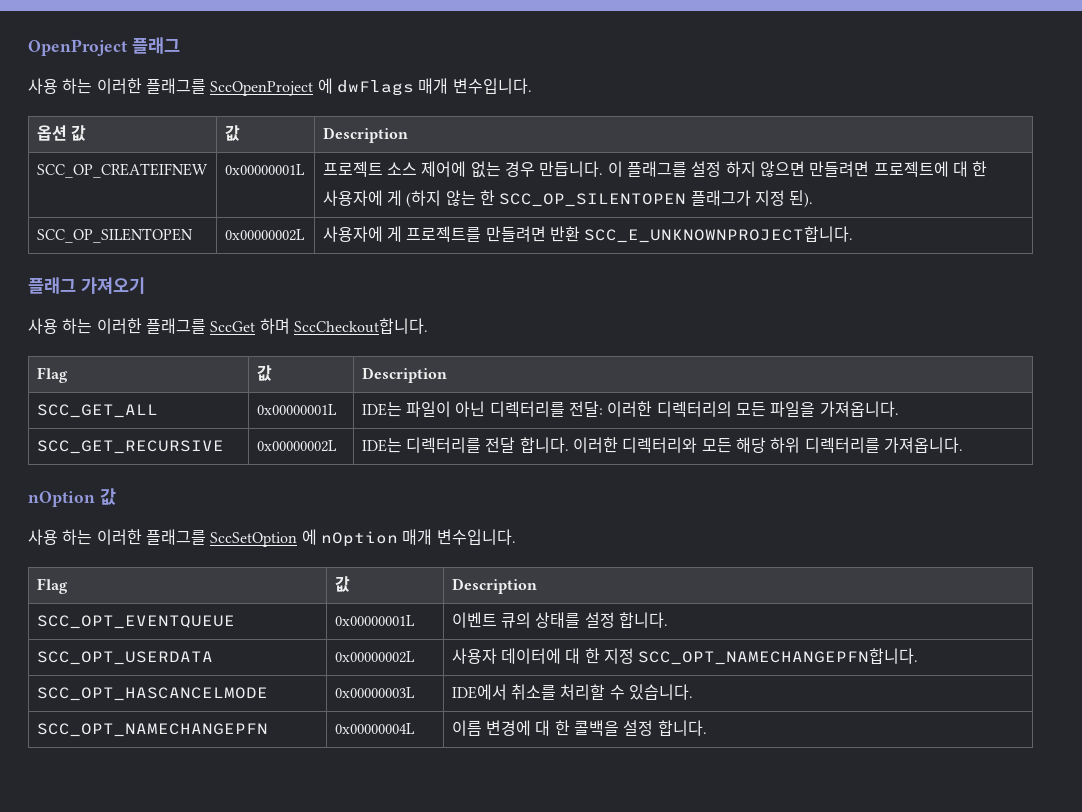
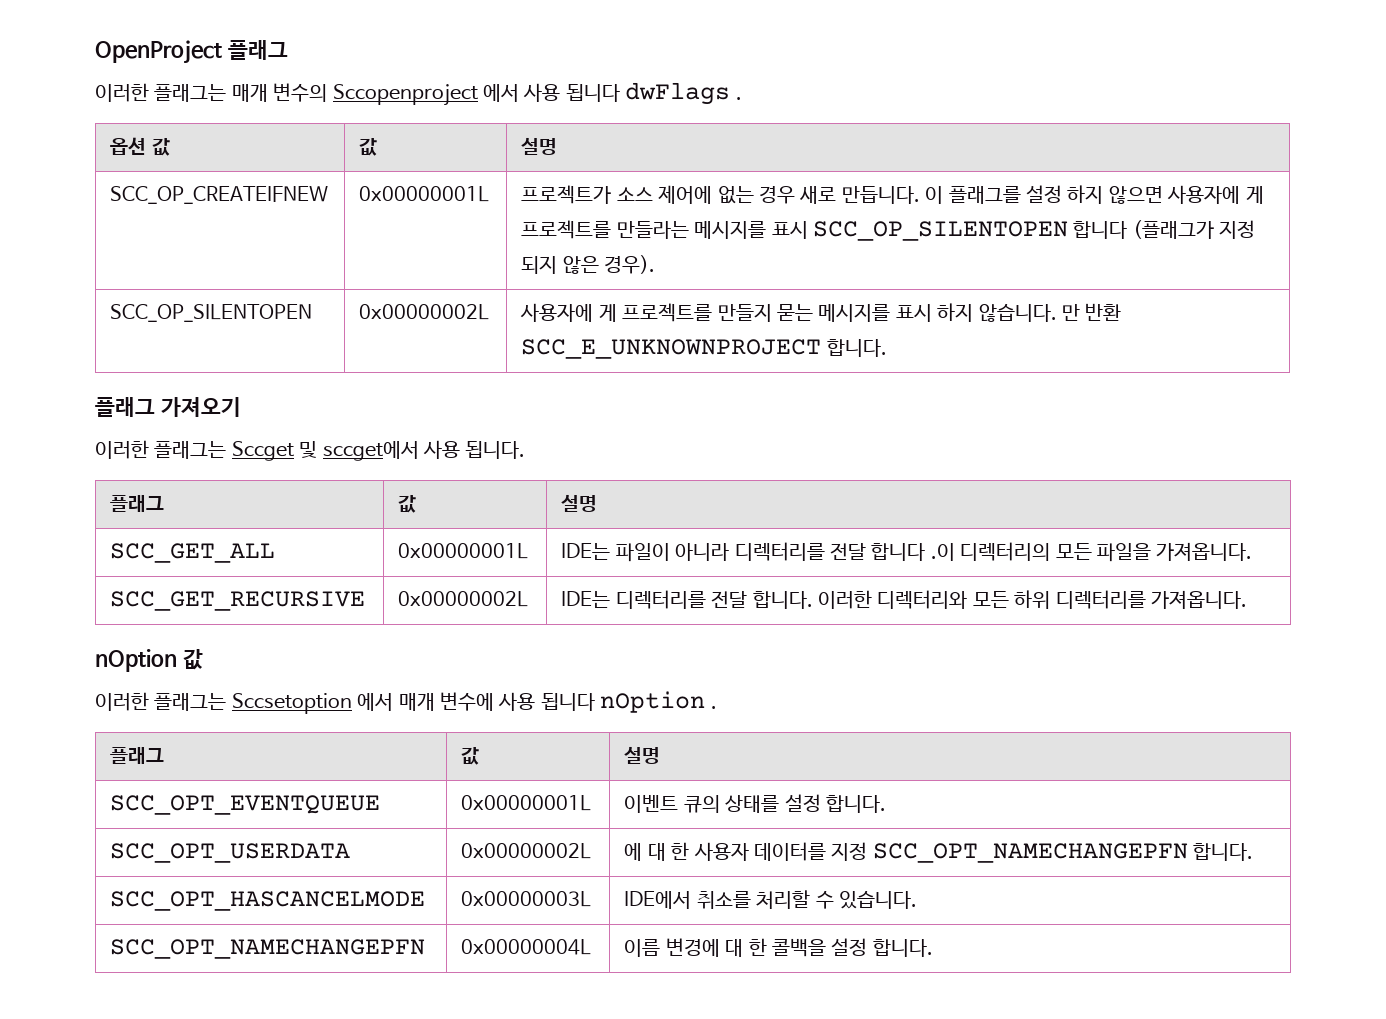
- 사용 하는 이러한 플래그를 SccOpenProject 에 dwFlags 매개 변수입니다.
+ 이러한 플래그는 매개 변수의 Sccopenproject 에서 사용 됩니다 dwFlags .
- 옵션 값 | 값 | Description
+ 옵션 값 | 값 | 설명
- SCC_OP_CREATEIFNEW | 0x00000001L | 프로젝트 소스 제어에 없는 경우 만듭니다. 이 플래그를 설정 하지 않으면 만들려면 프로젝트에 대 한 사용자에 게 (하지 않는 한 SCC_OP_SILENTOPEN 플래그가 지정 된).
+ SCC_OP_CREATEIFNEW | 0x00000001L | 프로젝트가 소스 제어에 없는 경우 새로 만듭니다. 이 플래그를 설정 하지 않으면 사용자에 게 프로젝트를 만들라는 메시지를 표시 SCC_OP_SILENTOPEN 합니다 (플래그가 지정 되지 않은 경우).
- SCC_OP_SILENTOPEN | 0x00000002L | 사용자에 게 프로젝트를 만들려면 반환 SCC_E_UNKNOWNPROJECT합니다.
+ SCC_OP_SILENTOPEN | 0x00000002L | 사용자에 게 프로젝트를 만들지 묻는 메시지를 표시 하지 않습니다. 만 반환 SCC_E_UNKNOWNPROJECT 합니다.
  플래그 가져오기
- 사용 하는 이러한 플래그를 SccGet 하며 SccCheckout합니다.
- Flag | 값 | Description
+ 이러한 플래그는 Sccget 및 sccget에서 사용 됩니다.
+ 플래그 | 값 | 설명
- SCC_GET_ALL | 0x00000001L | IDE는 파일이 아닌 디렉터리를 전달: 이러한 디렉터리의 모든 파일을 가져옵니다.
+ SCC_GET_ALL | 0x00000001L | IDE는 파일이 아니라 디렉터리를 전달 합니다 .이 디렉터리의 모든 파일을 가져옵니다.
- SCC_GET_RECURSIVE | 0x00000002L | IDE는 디렉터리를 전달 합니다. 이러한 디렉터리와 모든 해당 하위 디렉터리를 가져옵니다.
+ SCC_GET_RECURSIVE | 0x00000002L | IDE는 디렉터리를 전달 합니다. 이러한 디렉터리와 모든 하위 디렉터리를 가져옵니다.
- 사용 하는 이러한 플래그를 SccSetOption 에 nOption 매개 변수입니다.
- Flag | 값 | Description
+ 이러한 플래그는 Sccsetoption 에서 매개 변수에 사용 됩니다 nOption .
+ 플래그 | 값 | 설명
- SCC_OPT_USERDATA | 0x00000002L | 사용자 데이터에 대 한 지정 SCC_OPT_NAMECHANGEPFN합니다.
+ SCC_OPT_USERDATA | 0x00000002L | 에 대 한 사용자 데이터를 지정 SCC_OPT_NAMECHANGEPFN 합니다.

